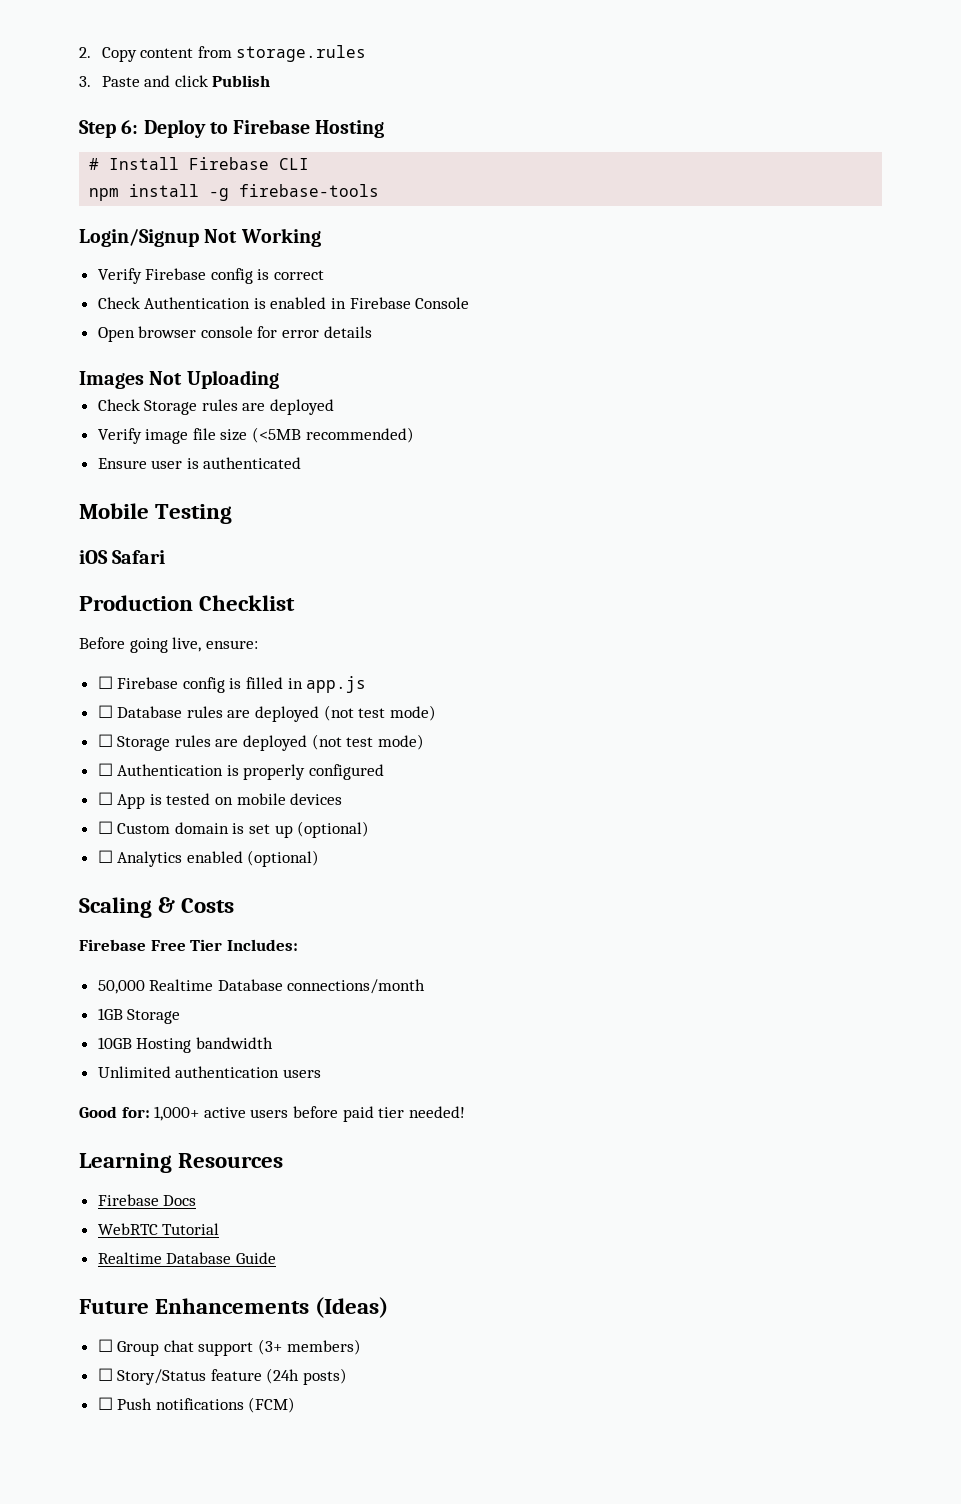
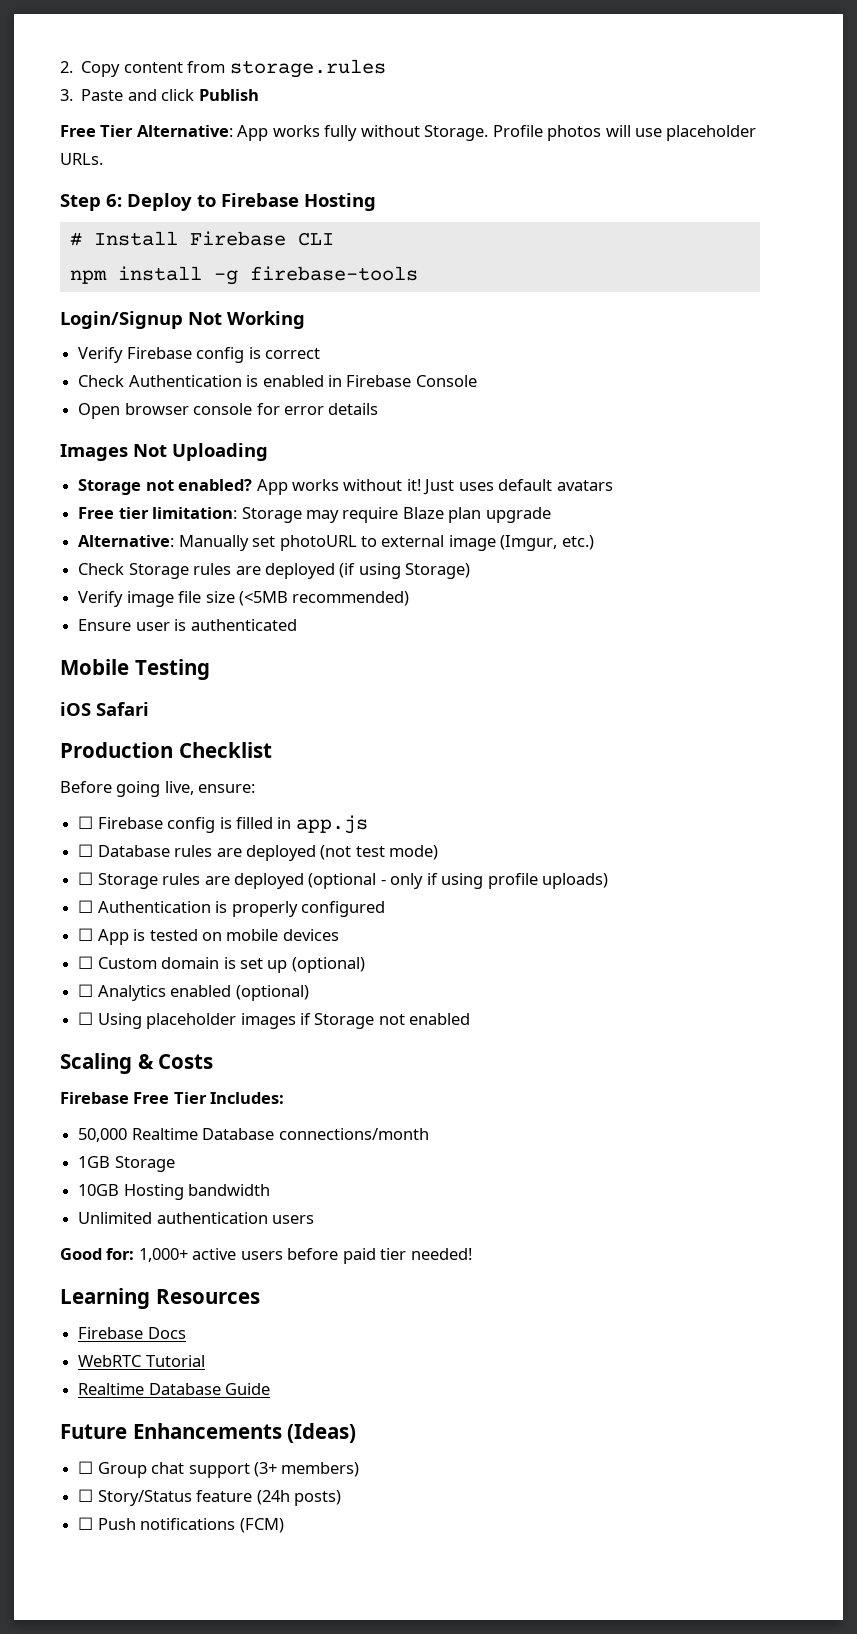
+ Free Tier Alternative: App works fully without Storage. Profile photos will use placeholder URLs.
+ Storage not enabled? App works without it! Just uses default avatars
+ Free tier limitation: Storage may require Blaze plan upgrade
+ Alternative: Manually set photoURL to external image (Imgur, etc.)
- Check Storage rules are deployed
+ Check Storage rules are deployed (if using Storage)
- ☐ Storage rules are deployed (not test mode)
+ ☐ Storage rules are deployed (optional - only if using profile uploads)
+ ☐ Using placeholder images if Storage not enabled

